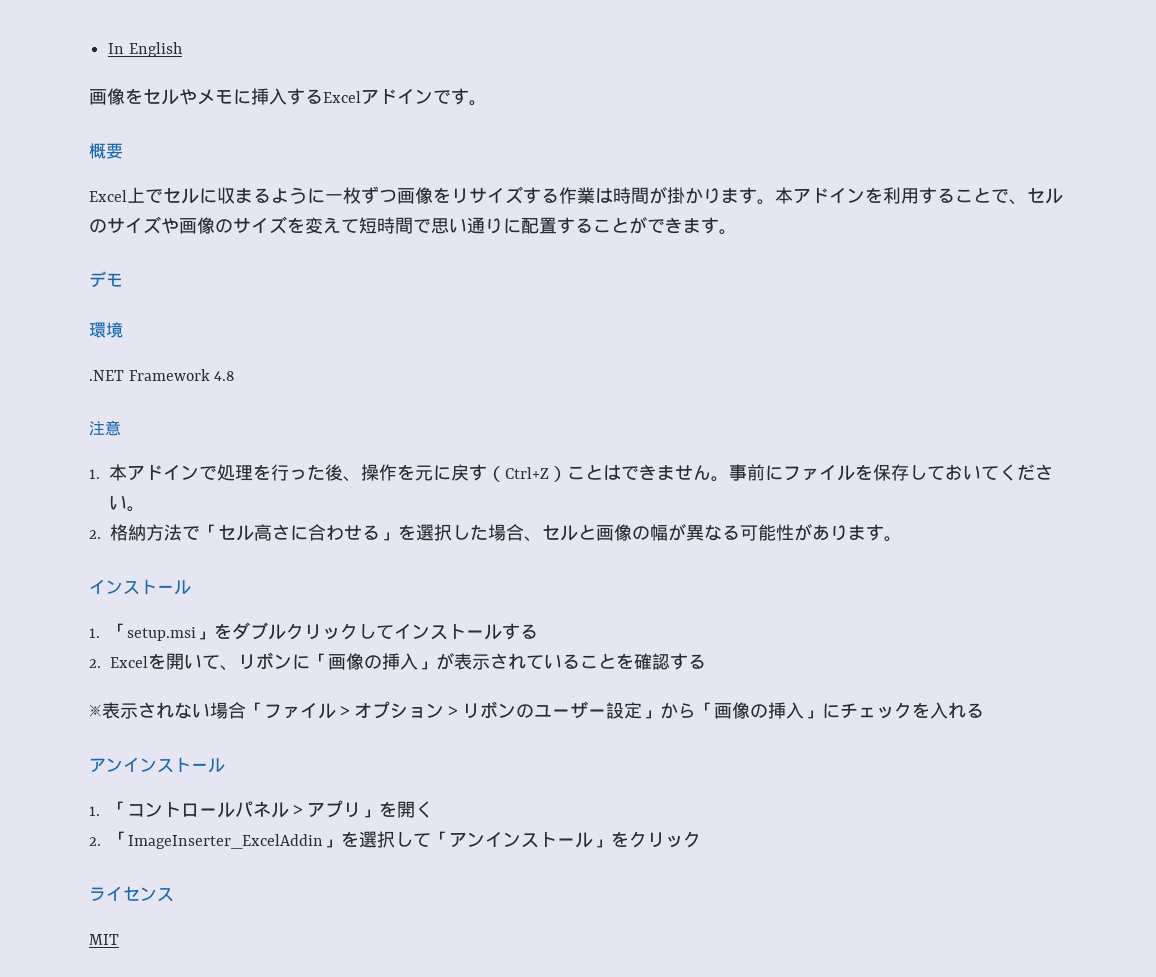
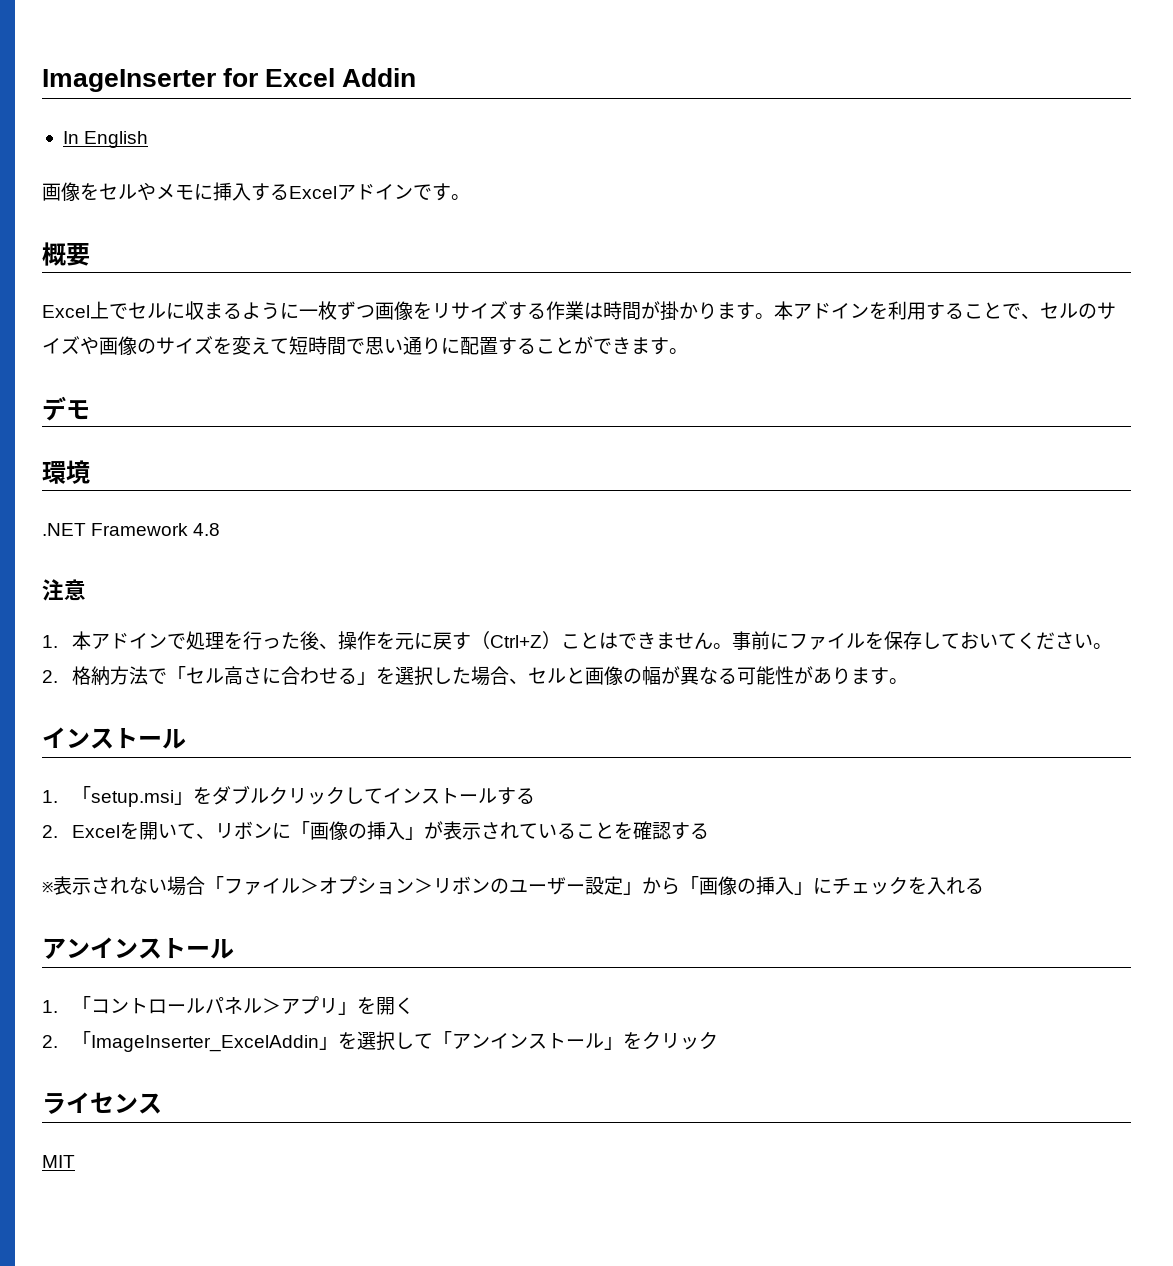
+ ImageInserter for Excel Addin

